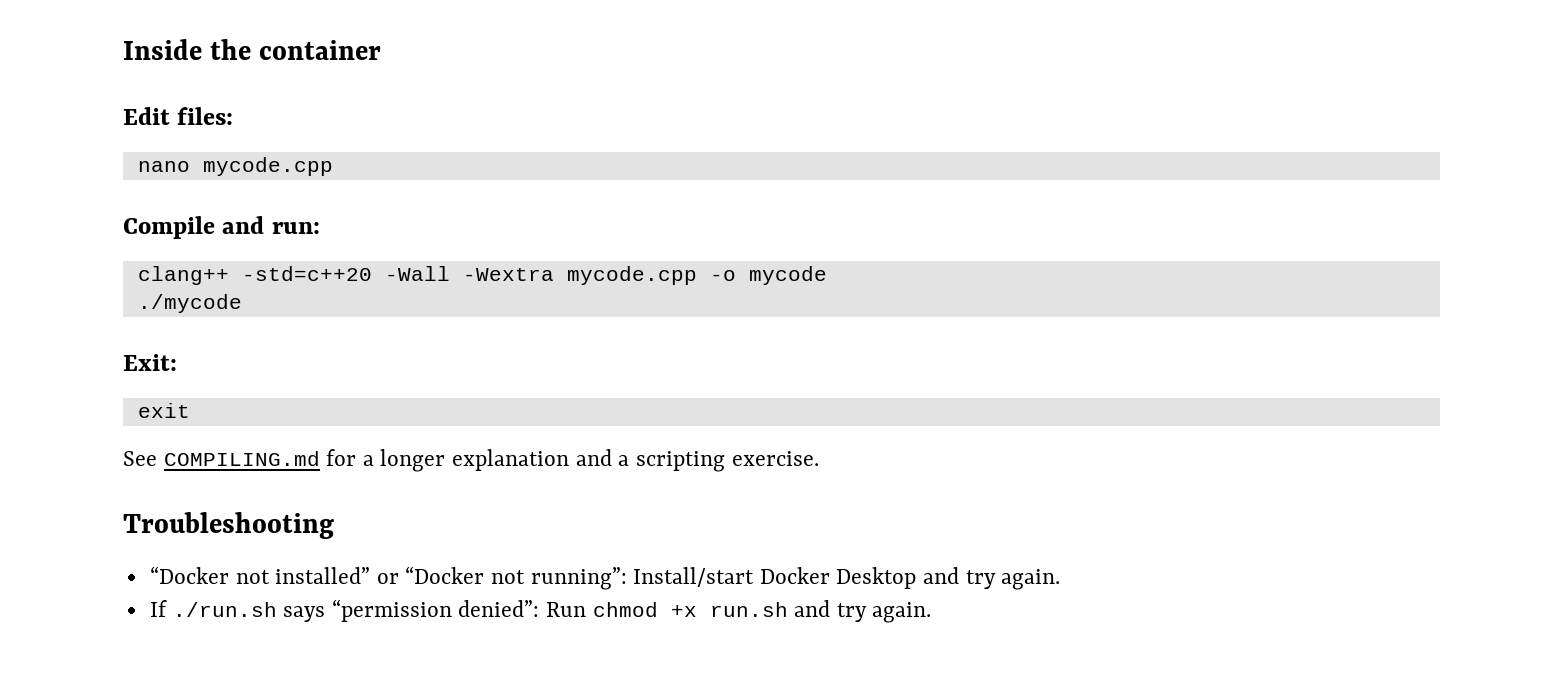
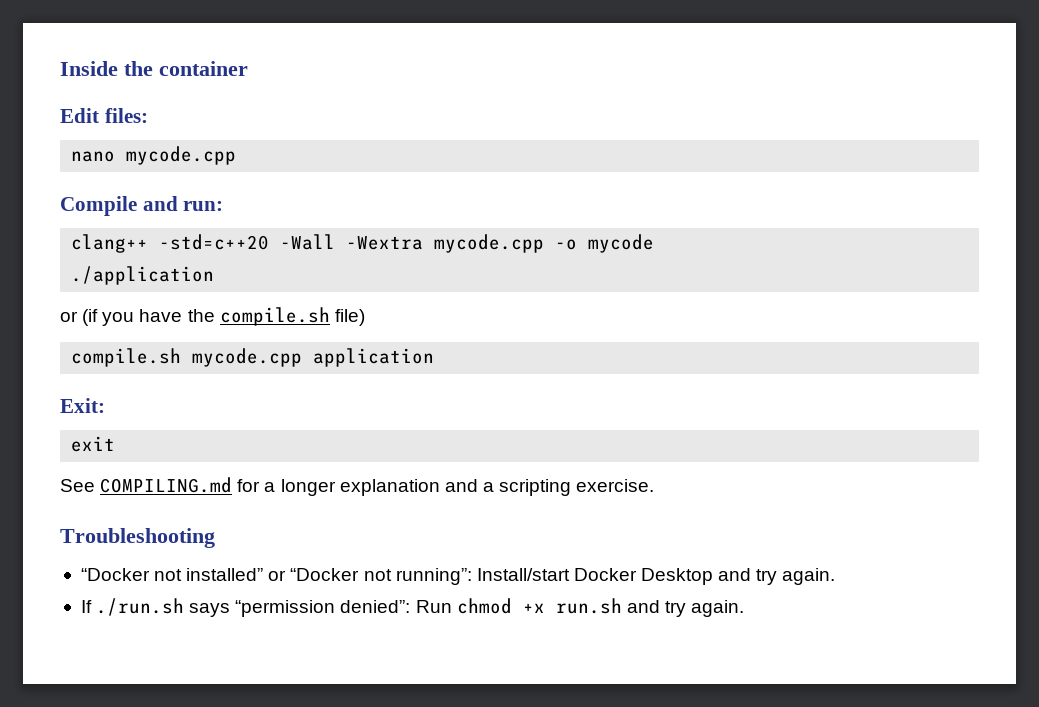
- ./mycode
+ ./application
+ or (if you have the compile.sh file)
+ compile.sh mycode.cpp application

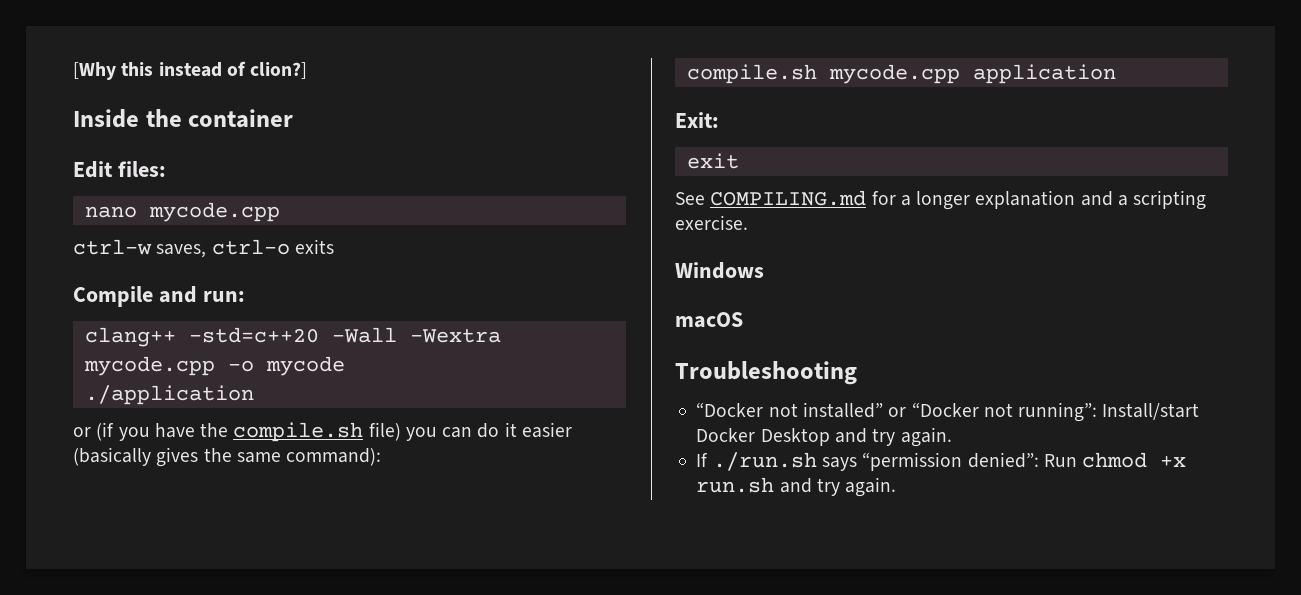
+ [Why this instead of clion?]
+ ctrl-w saves, ctrl-o exits
- or (if you have the compile.sh file)
+ or (if you have the compile.sh file) you can do it easier (basically gives the same command):
+ Windows
+ macOS

